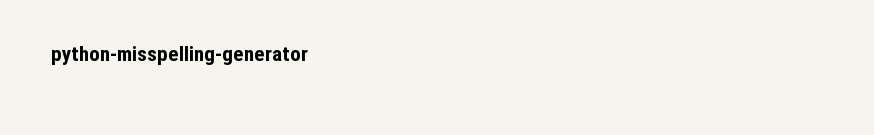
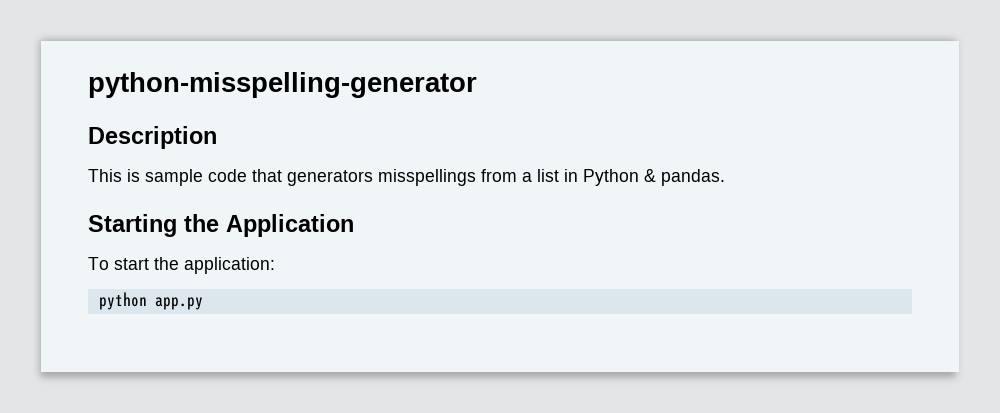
+ Description
+ This is sample code that generators misspellings from a list in Python & pandas.
+ Starting the Application
+ To start the application:
+ python app.py

